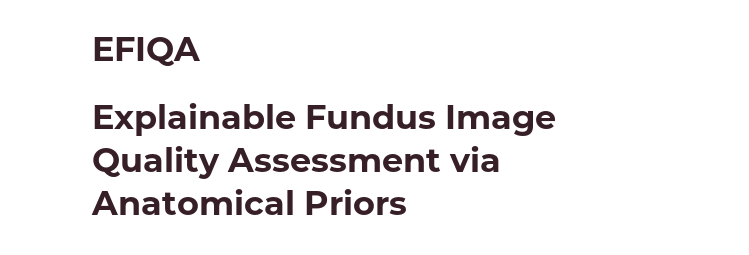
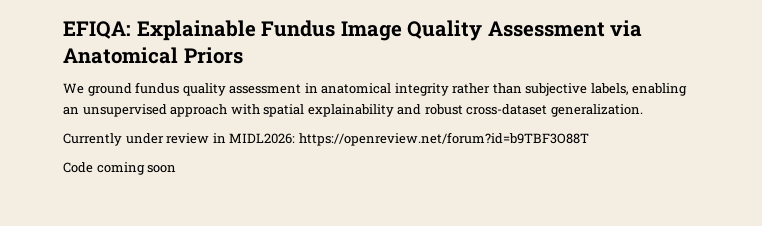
- EFIQA
- Explainable Fundus Image Quality Assessment via Anatomical Priors
+ EFIQA: Explainable Fundus Image Quality Assessment via Anatomical Priors
+ We ground fundus quality assessment in anatomical integrity rather than subjective labels, enabling an unsupervised approach with spatial explainability and robust cross-dataset generalization.
+ Currently under review in MIDL2026: https://openreview.net/forum?id=b9TBF3O88T
+ Code coming soon

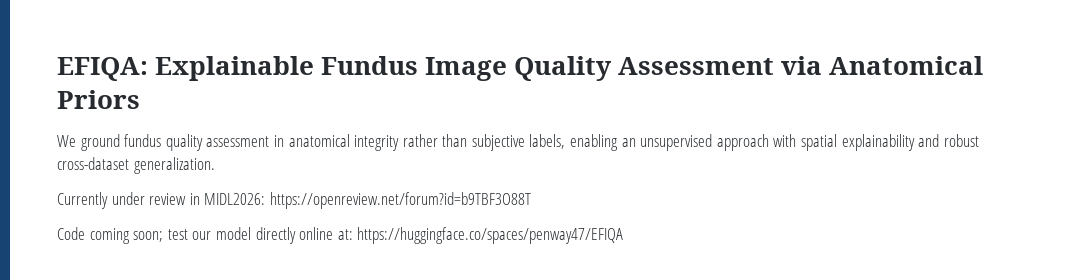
- Code coming soon
+ Code coming soon; test our model directly online at: https://huggingface.co/spaces/penway47/EFIQA

